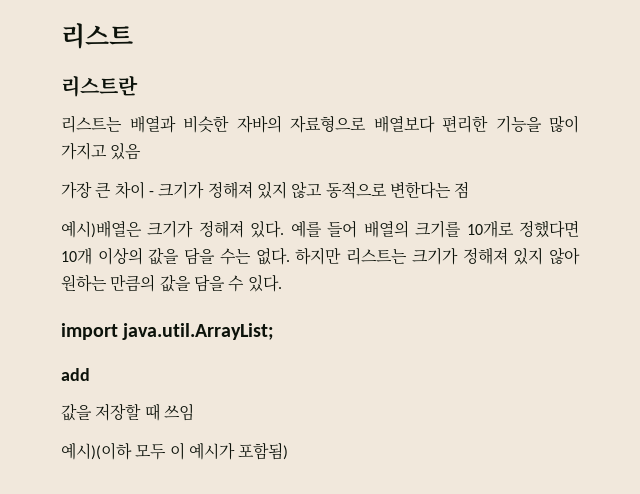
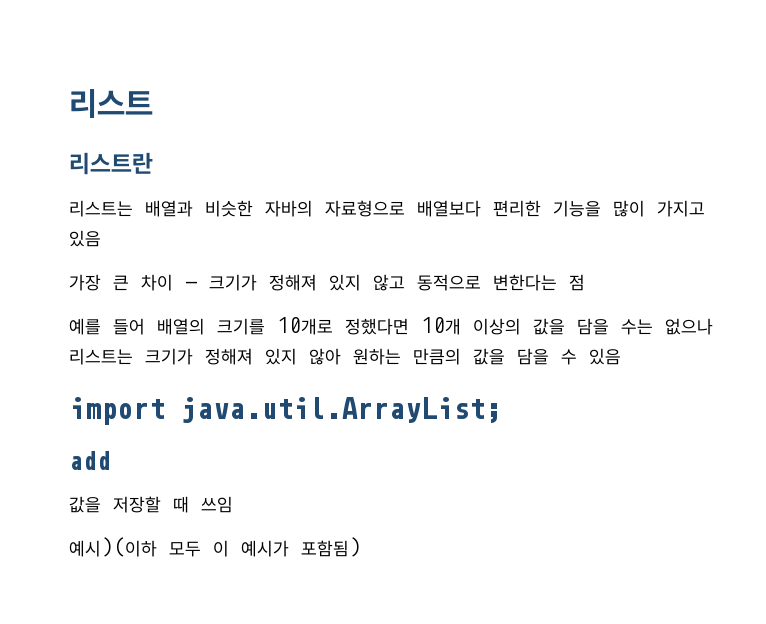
- 예시)배열은 크기가 정해져 있다. 예를 들어 배열의 크기를 10개로 정했다면 10개 이상의 값을 담을 수는 없다. 하지만 리스트는 크기가 정해져 있지 않아 원하는 만큼의 값을 담을 수 있다.
+ 예를 들어 배열의 크기를 10개로 정했다면 10개 이상의 값을 담을 수는 없으나 리스트는 크기가 정해져 있지 않아 원하는 만큼의 값을 담을 수 있음

